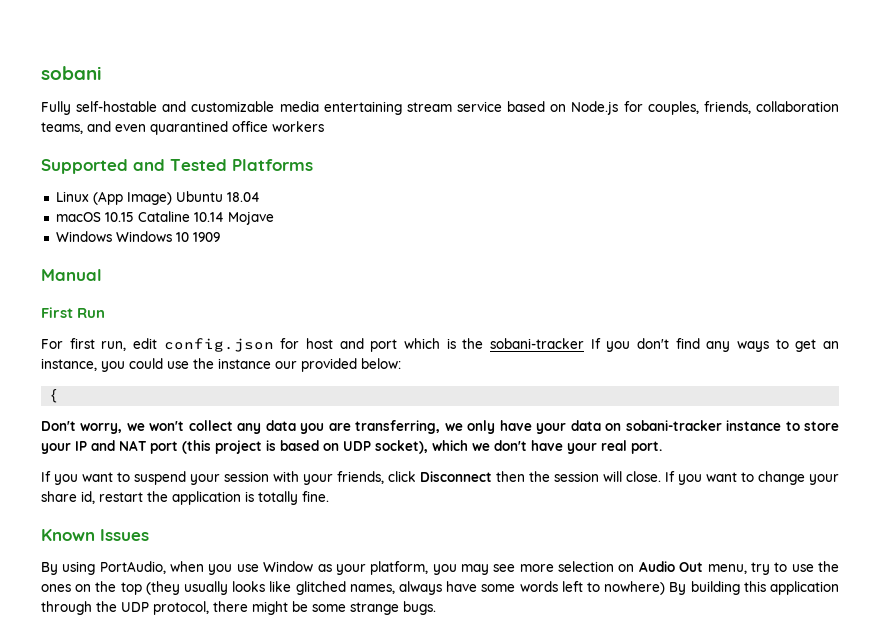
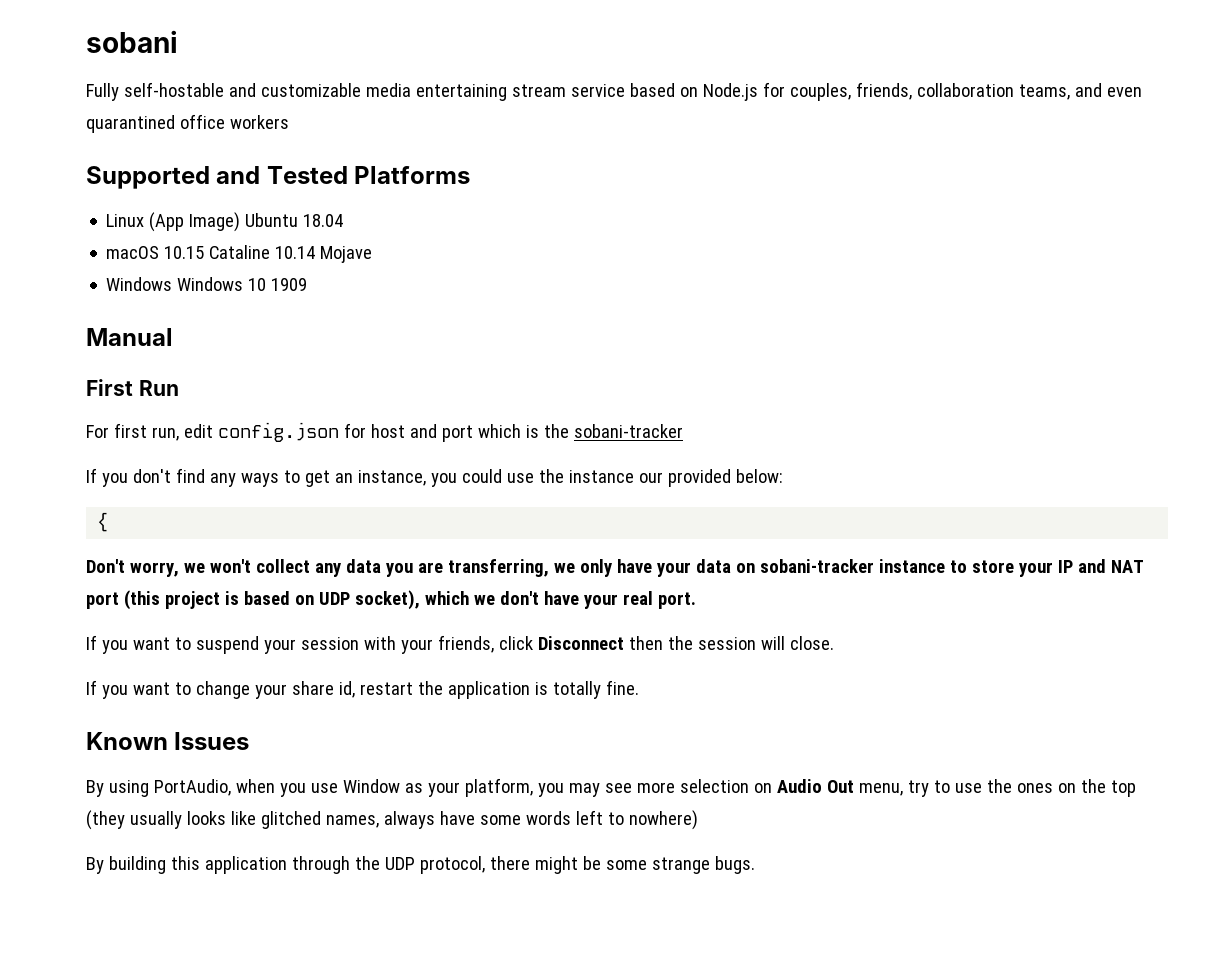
- For first run, edit config.json for host and port which is the sobani-tracker If you don't find any ways to get an instance, you could use the instance our provided below:
+ For first run, edit config.json for host and port which is the sobani-tracker
+ If you don't find any ways to get an instance, you could use the instance our provided below:
- If you want to suspend your session with your friends, click Disconnect then the session will close. If you want to change your share id, restart the application is totally fine.
+ If you want to suspend your session with your friends, click Disconnect then the session will close.
+ If you want to change your share id, restart the application is totally fine.
- By using PortAudio, when you use Window as your platform, you may see more selection on Audio Out menu, try to use the ones on the top (they usually looks like glitched names, always have some words left to nowhere) By building this application through the UDP protocol, there might be some strange bugs.
+ By using PortAudio, when you use Window as your platform, you may see more selection on Audio Out menu, try to use the ones on the top (they usually looks like glitched names, always have some words left to nowhere)
+ By building this application through the UDP protocol, there might be some strange bugs.

